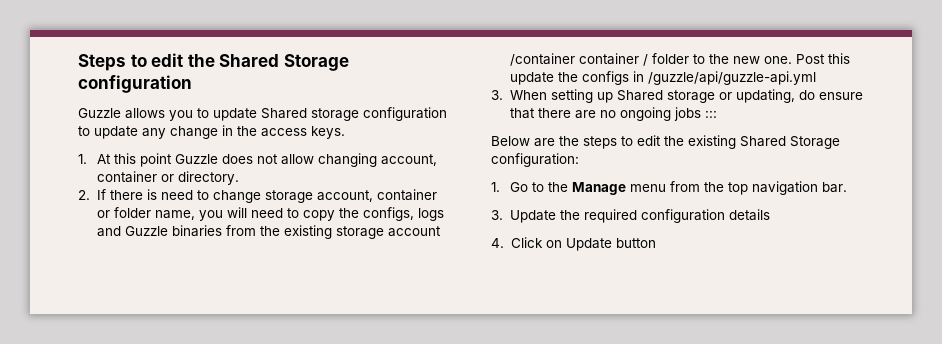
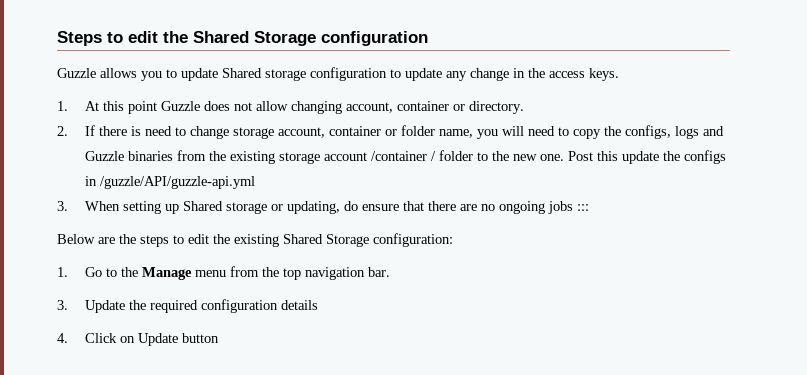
- 2. If there is need to change storage account, container or folder name, you will need to copy the configs, logs and Guzzle binaries from the existing storage account /container container / folder to the new one.
+ 2. If there is need to change storage account, container or folder name, you will need to copy the configs, logs and Guzzle binaries from the existing storage account /container / folder to the new one.
- Post this update the configs in /guzzle/api/guzzle-api.yml
+ Post this update the configs in /guzzle/API/guzzle-api.yml

